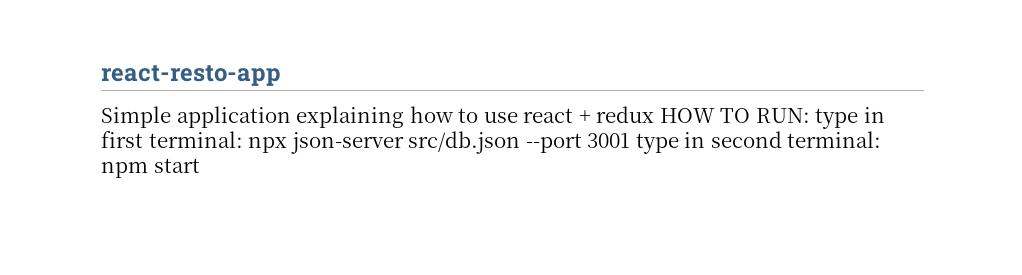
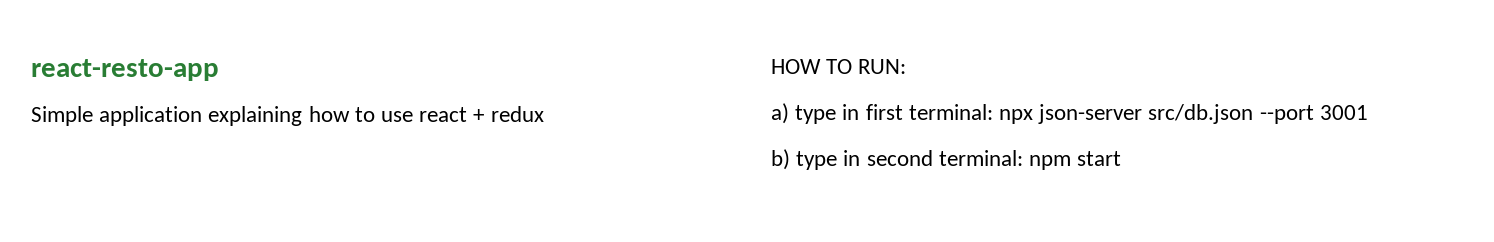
- Simple application explaining how to use react + redux HOW TO RUN: type in first terminal: npx json-server src/db.json --port 3001 type in second terminal: npm start
+ Simple application explaining how to use react + redux
+ HOW TO RUN:
+ a) type in first terminal: npx json-server src/db.json --port 3001
+ b) type in second terminal: npm start

